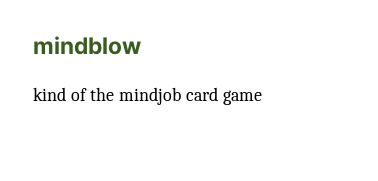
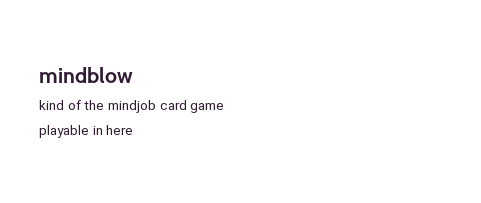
+ playable in here

